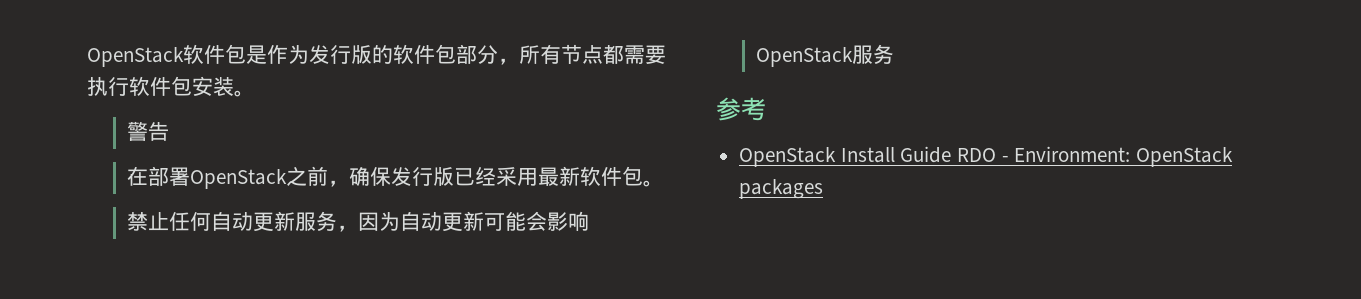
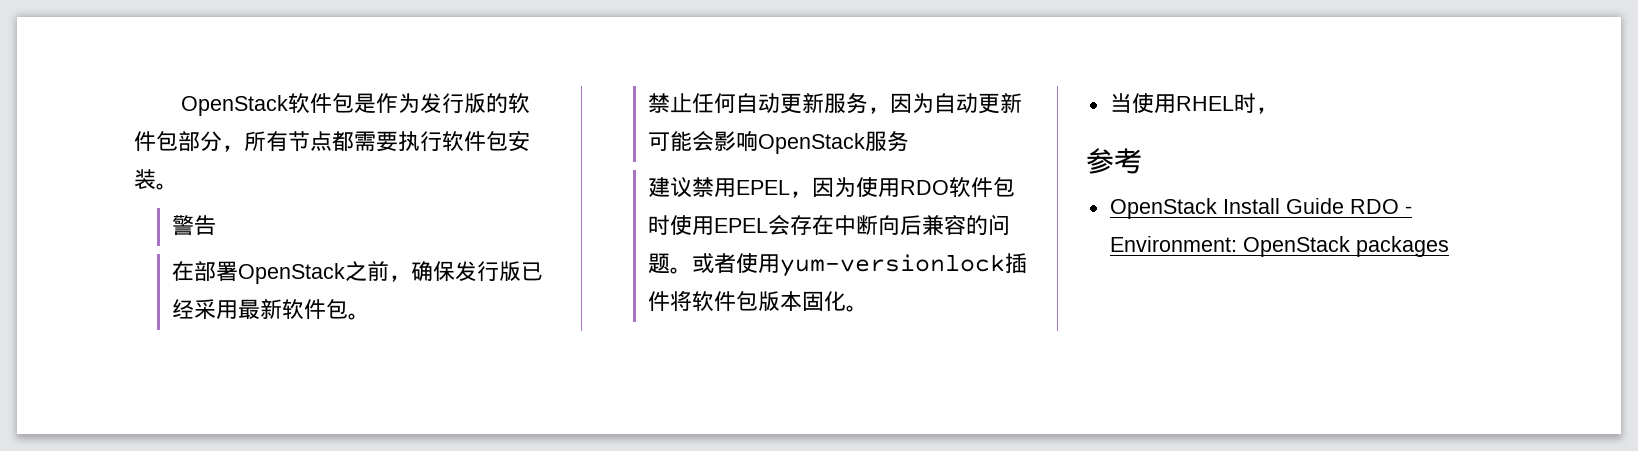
+ 建议禁用EPEL，因为使用RDO软件包时使用EPEL会存在中断向后兼容的问题。或者使用yum-versionlock插件将软件包版本固化。
+ 当使用RHEL时，

